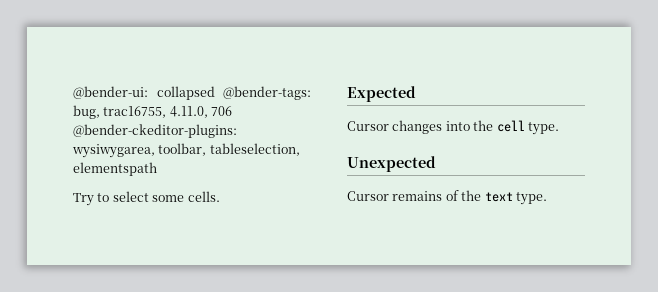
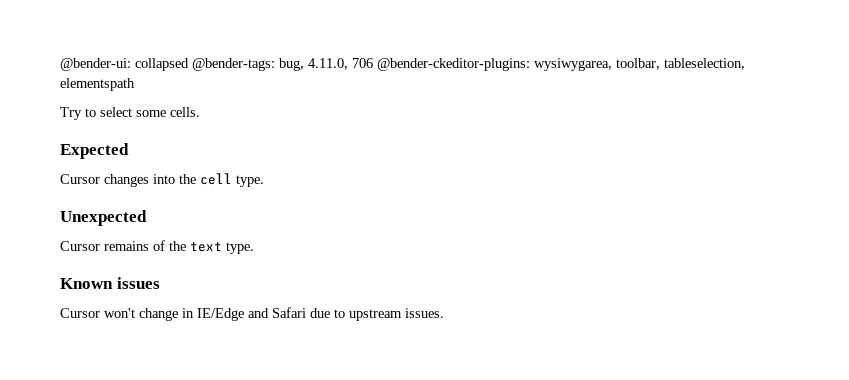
- @bender-ui: collapsed @bender-tags: bug, trac16755, 4.11.0, 706 @bender-ckeditor-plugins: wysiwygarea, toolbar, tableselection, elementspath
+ @bender-ui: collapsed @bender-tags: bug, 4.11.0, 706 @bender-ckeditor-plugins: wysiwygarea, toolbar, tableselection, elementspath
+ Known issues
+ Cursor won't change in IE/Edge and Safari due to upstream issues.

